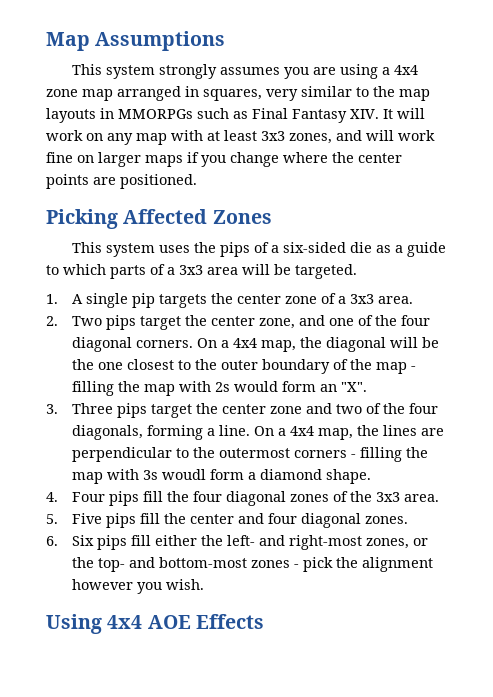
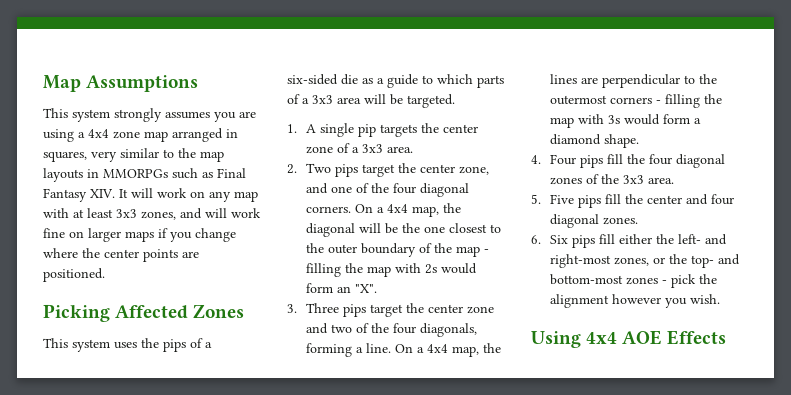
- On a 4x4 map, the lines are perpendicular to the outermost corners - filling the map with 3s woudl form a diamond shape.
+ On a 4x4 map, the lines are perpendicular to the outermost corners - filling the map with 3s would form a diamond shape.

